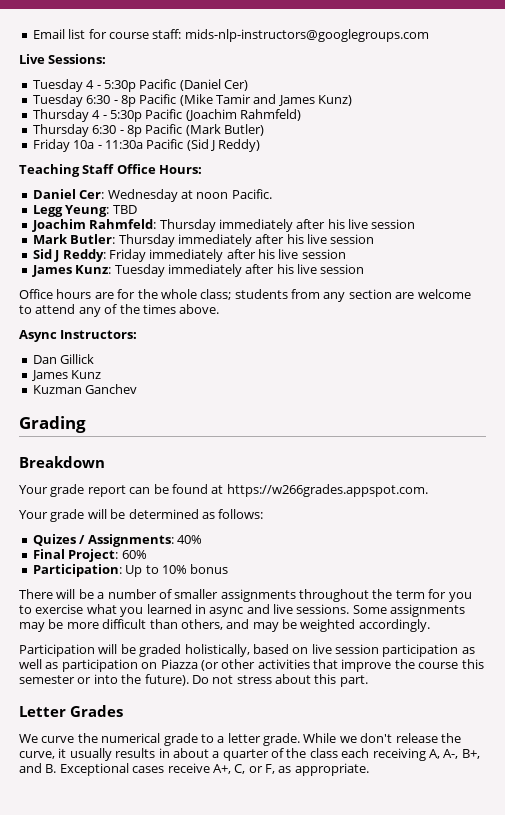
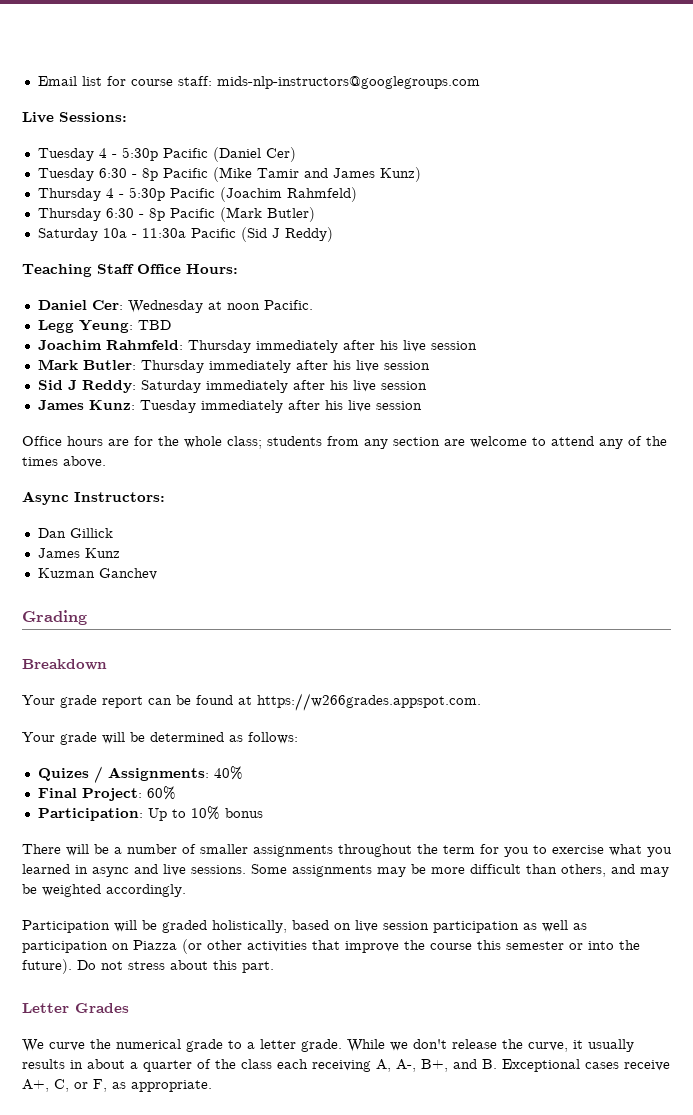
- Friday 10a - 11:30a Pacific (Sid J Reddy)
+ Saturday 10a - 11:30a Pacific (Sid J Reddy)
- Sid J Reddy: Friday immediately after his live session
+ Sid J Reddy: Saturday immediately after his live session

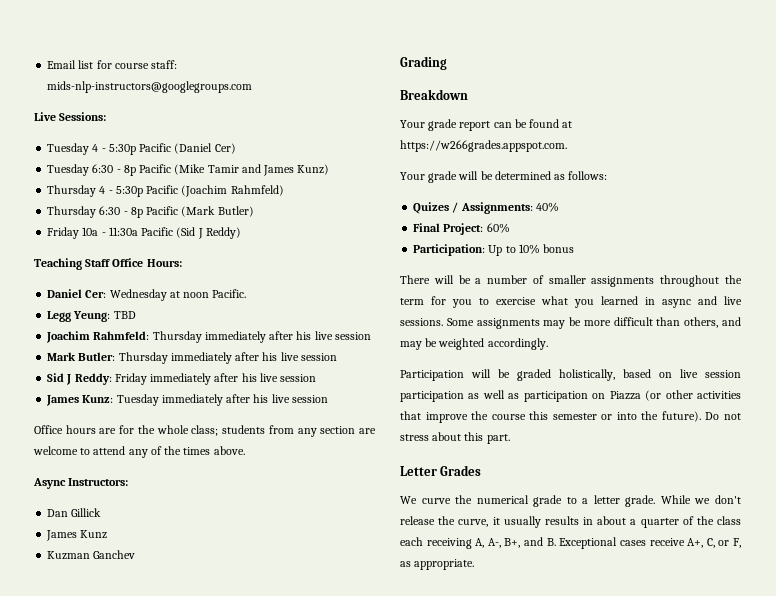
- Saturday 10a - 11:30a Pacific (Sid J Reddy)
+ Friday 10a - 11:30a Pacific (Sid J Reddy)
- Sid J Reddy: Saturday immediately after his live session
+ Sid J Reddy: Friday immediately after his live session

